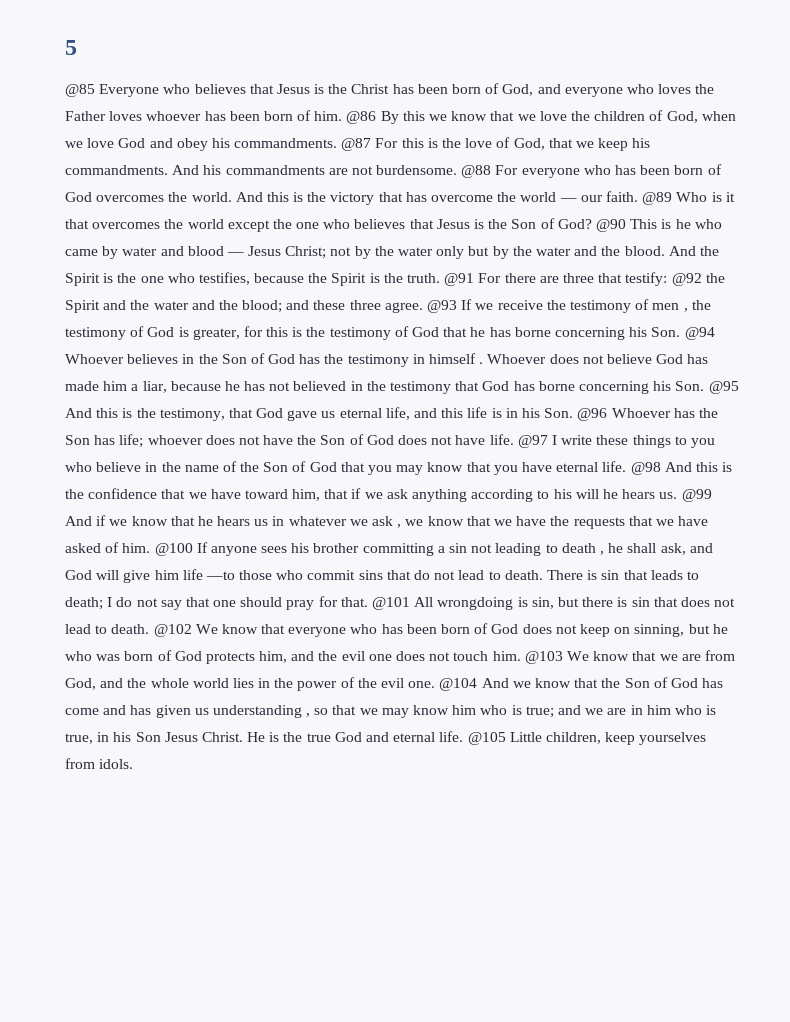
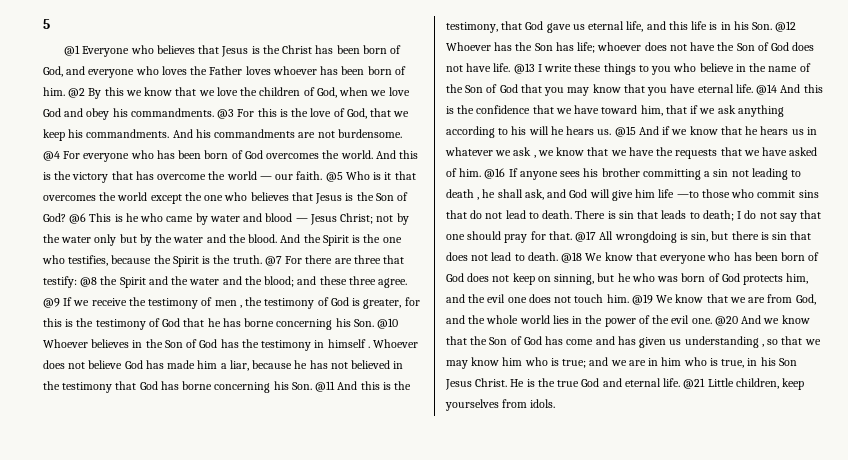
- @85 Everyone who believes that Jesus is the Christ has been born of God, and everyone who loves the Father loves whoever has been born of him.
+ @1 Everyone who believes that Jesus is the Christ has been born of God, and everyone who loves the Father loves whoever has been born of him.
- @86 By this we know that we love the children of God, when we love God and obey his commandments.
+ @2 By this we know that we love the children of God, when we love God and obey his commandments.
- @87 For this is the love of God, that we keep his commandments.
+ @3 For this is the love of God, that we keep his commandments.
- @88 For everyone who has been born of God overcomes the world.
+ @4 For everyone who has been born of God overcomes the world.
- @89 Who is it that overcomes the world except the one who believes that Jesus is the Son of God?
+ @5 Who is it that overcomes the world except the one who believes that Jesus is the Son of God?
- @90 This is he who came by water and blood — Jesus Christ; not by the water only but by the water and the blood.
+ @6 This is he who came by water and blood — Jesus Christ; not by the water only but by the water and the blood.
- @91 For there are three that testify: @92 the Spirit and the water and the blood; and these three agree.
+ @7 For there are three that testify: @8 the Spirit and the water and the blood; and these three agree.
- @93 If we receive the testimony of men , the testimony of God is greater, for this is the testimony of God that he has borne concerning his Son. @94 Whoever believes in the Son of God has the testimony in himself .
+ @9 If we receive the testimony of men , the testimony of God is greater, for this is the testimony of God that he has borne concerning his Son. @10 Whoever believes in the Son of God has the testimony in himself .
- Whoever does not believe God has made him a liar, because he has not believed in the testimony that God has borne concerning his Son. @95 And this is the testimony, that God gave us eternal life, and this life is in his Son. @96 Whoever has the Son has life;
+ Whoever does not believe God has made him a liar, because he has not believed in the testimony that God has borne concerning his Son. @11 And this is the testimony, that God gave us eternal life, and this life is in his Son. @12 Whoever has the Son has life;
- @97 I write these things to you who believe in the name of the Son of God that you may know that you have eternal life.
+ @13 I write these things to you who believe in the name of the Son of God that you may know that you have eternal life.
- @98 And this is the confidence that we have toward him, that if we ask anything according to his will he hears us.
+ @14 And this is the confidence that we have toward him, that if we ask anything according to his will he hears us.
- @99 And if we know that he hears us in whatever we ask , we know that we have the requests that we have asked of him.
+ @15 And if we know that he hears us in whatever we ask , we know that we have the requests that we have asked of him.
- @100 If anyone sees his brother committing a sin not leading to death , he shall ask, and God will give him life —to those who commit sins that do not lead to death.
+ @16 If anyone sees his brother committing a sin not leading to death , he shall ask, and God will give him life —to those who commit sins that do not lead to death.
- @101 All wrongdoing is sin, but there is sin that does not lead to death.
+ @17 All wrongdoing is sin, but there is sin that does not lead to death.
- @102 We know that everyone who has been born of God does not keep on sinning, but he who was born of God protects him, and the evil one does not touch him.
+ @18 We know that everyone who has been born of God does not keep on sinning, but he who was born of God protects him, and the evil one does not touch him.
- @103 We know that we are from God, and the whole world lies in the power of the evil one.
+ @19 We know that we are from God, and the whole world lies in the power of the evil one.
- @104 And we know that the Son of God has come and has given us understanding , so that we may know him who is true; and we are in him who is true, in his Son Jesus Christ.
+ @20 And we know that the Son of God has come and has given us understanding , so that we may know him who is true; and we are in him who is true, in his Son Jesus Christ.
- @105 Little children, keep yourselves from idols.
+ @21 Little children, keep yourselves from idols.

